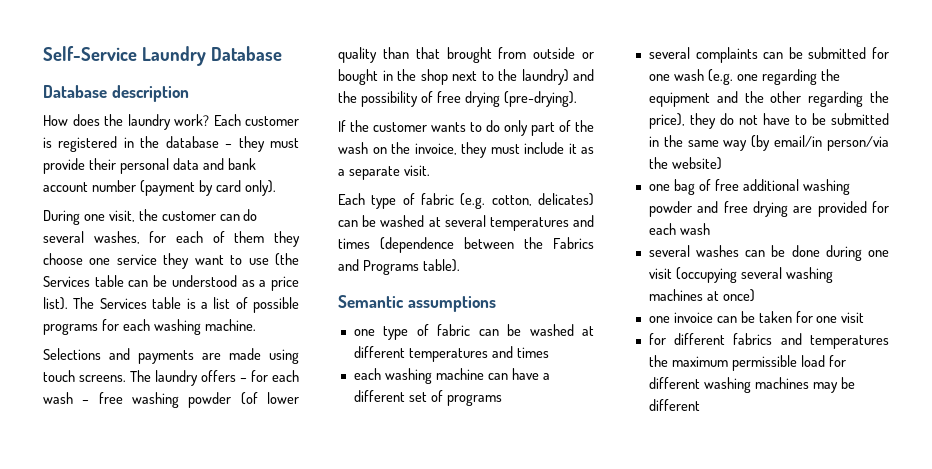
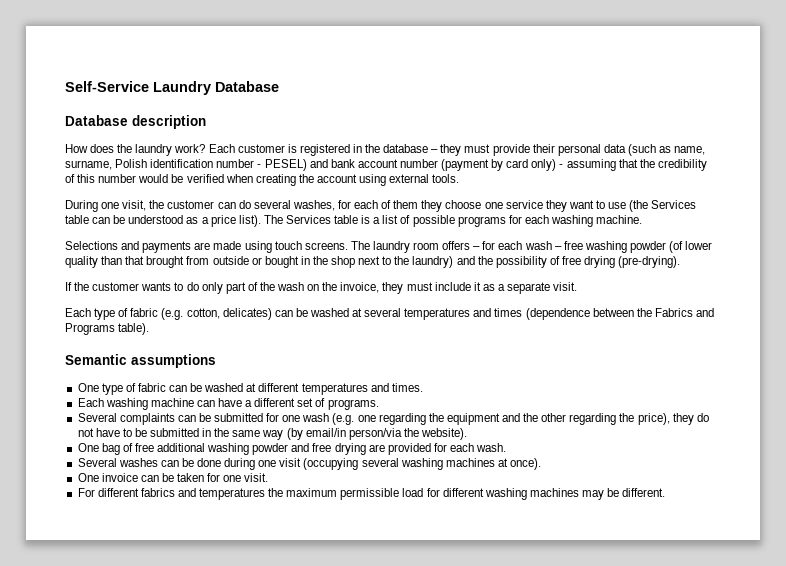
- Each customer is registered in the database – they must provide their personal data and bank account number (payment by card only).
+ Each customer is registered in the database – they must provide their personal data (such as name, surname, Polish identification number - PESEL) and bank account number (payment by card only) - assuming that the credibility of this number would be verified when creating the account using external tools.
- The laundry offers – for each wash – free washing powder (of lower quality than that brought from outside or bought in the shop next to the laundry) and the possibility of free drying (pre-drying).
+ The laundry room offers – for each wash – free washing powder (of lower quality than that brought from outside or bought in the shop next to the laundry) and the possibility of free drying (pre-drying).
- one type of fabric can be washed at different temperatures and times
- each washing machine can have a different set of programs
- several complaints can be submitted for one wash (e.g. one regarding the equipment and the other regarding the price), they do not have to be submitted in the same way (by email/in person/via the website)
- one bag of free additional washing powder and free drying are provided for each wash
- several washes can be done during one visit (occupying several washing machines at once)
- one invoice can be taken for one visit
- for different fabrics and temperatures the maximum permissible load for different washing machines may be different
+ One type of fabric can be washed at different temperatures and times.
+ Each washing machine can have a different set of programs.
+ Several complaints can be submitted for one wash (e.g. one regarding the equipment and the other regarding the price), they do not have to be submitted in the same way (by email/in person/via the website).
+ One bag of free additional washing powder and free drying are provided for each wash.
+ Several washes can be done during one visit (occupying several washing machines at once).
+ One invoice can be taken for one visit.
+ For different fabrics and temperatures the maximum permissible load for different washing machines may be different.

